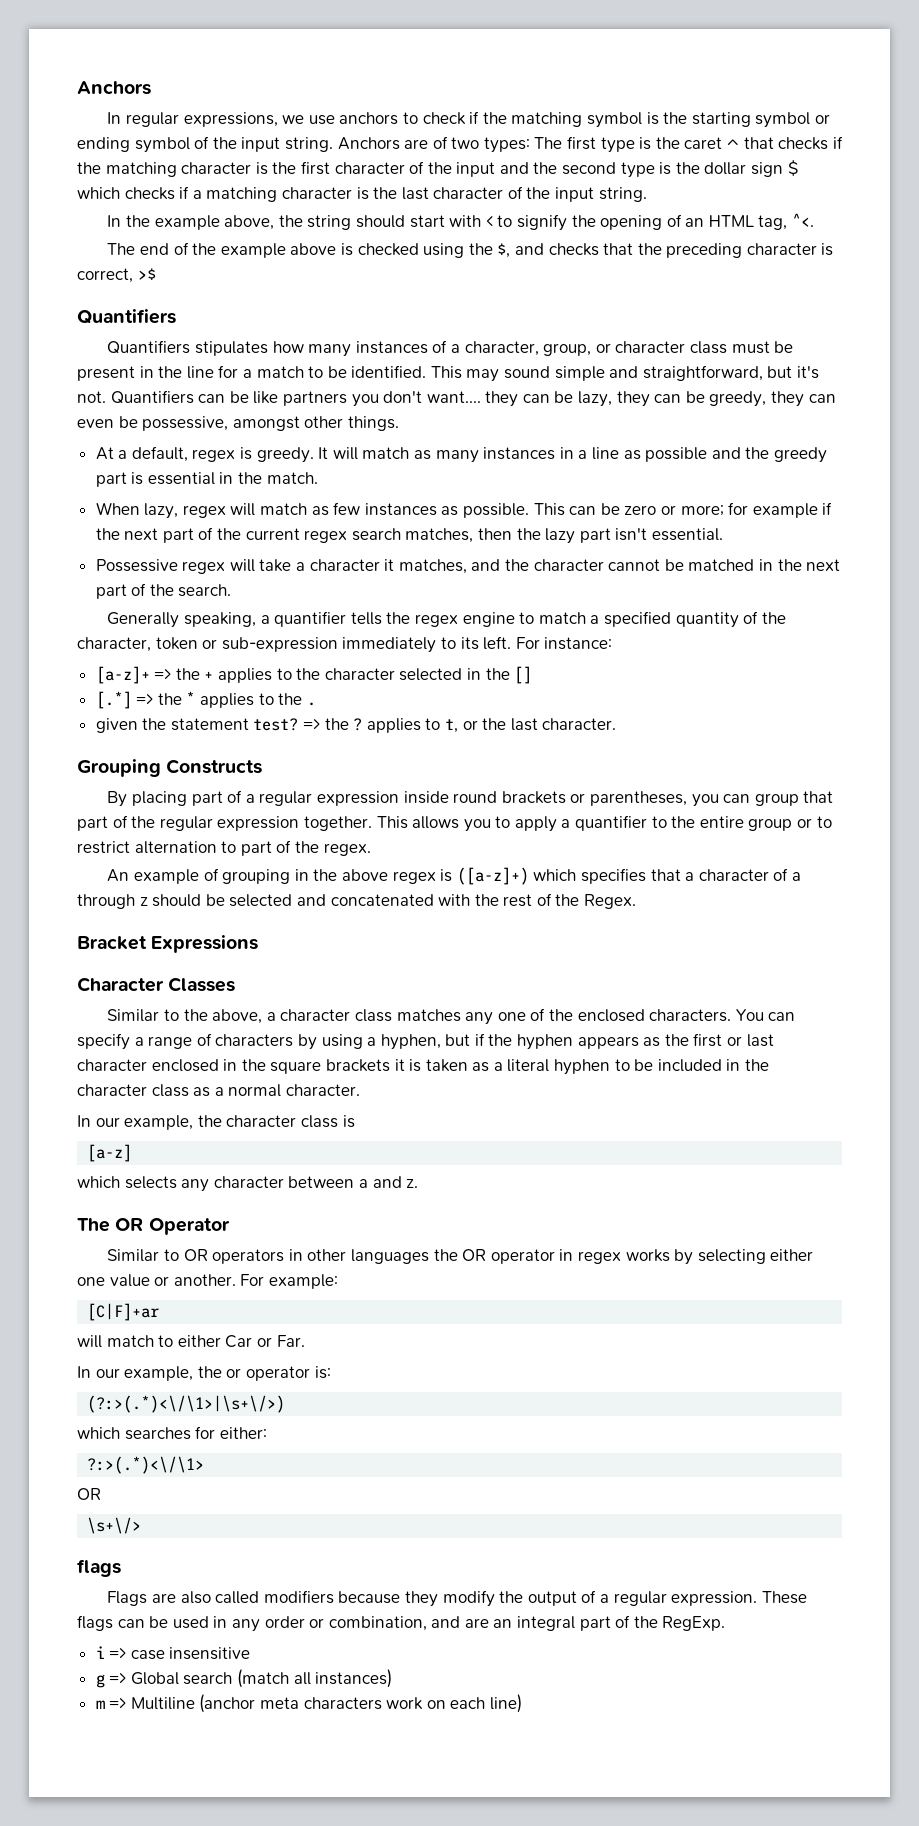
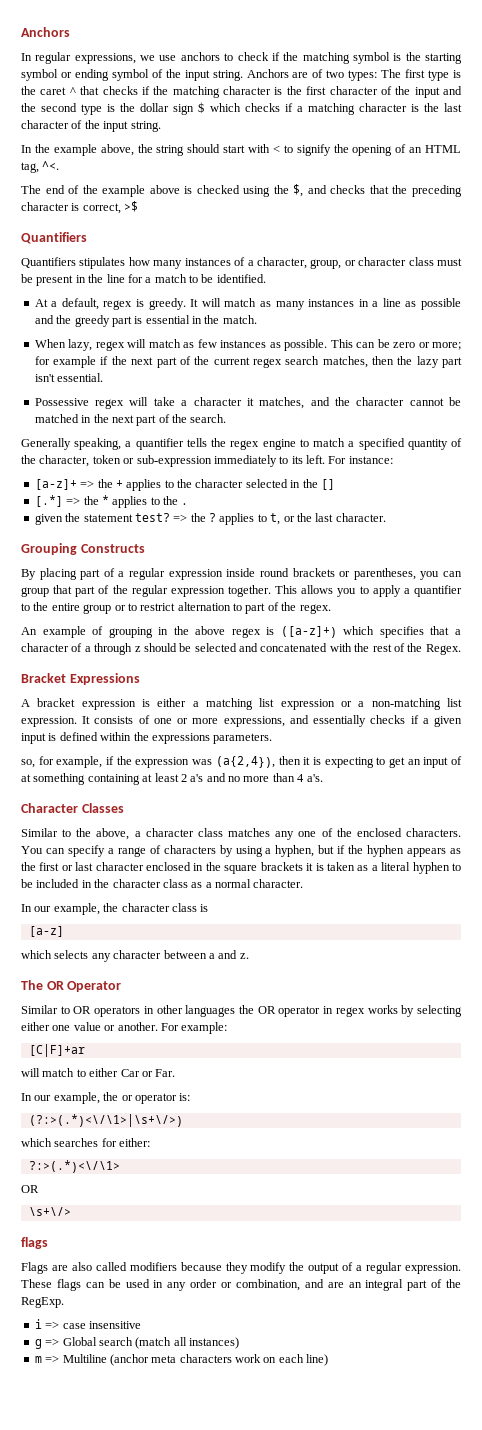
- This may sound simple and straightforward, but it's not. Quantifiers can be like partners you don't want.... they can be lazy, they can be greedy, they can even be possessive, amongst other things.
+ A bracket expression is either a matching list expression or a non-matching list expression. It consists of one or more expressions, and essentially checks if a given input is defined within the expressions parameters.
+ so, for example, if the expression was (a{2,4}), then it is expecting to get an input of at something containing at least 2 a's and no more than 4 a's.

